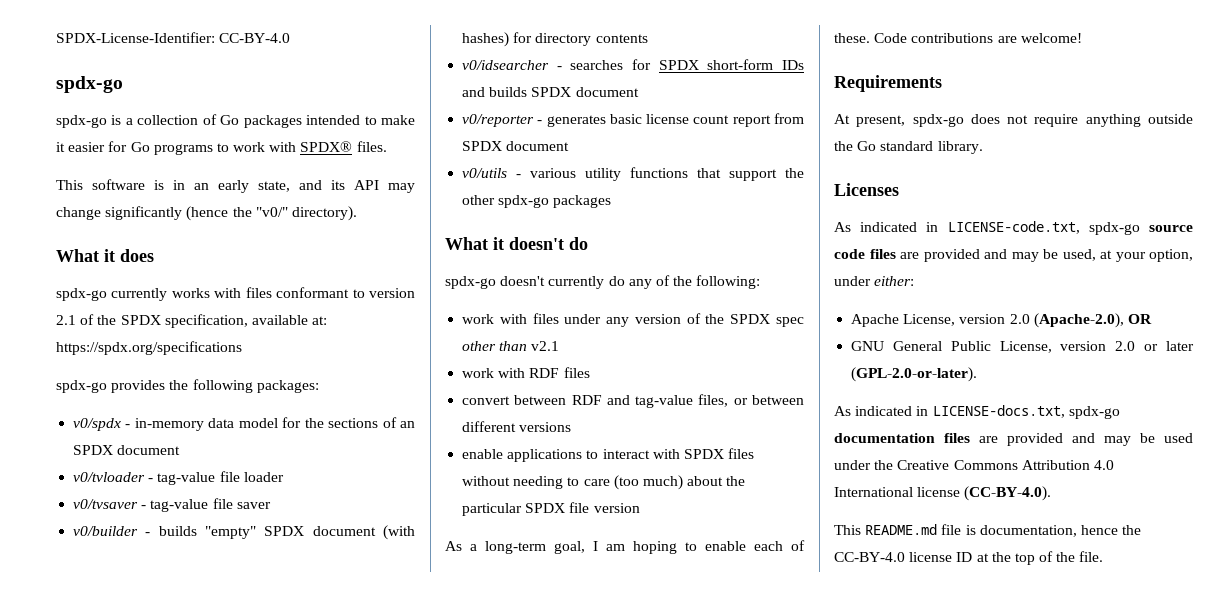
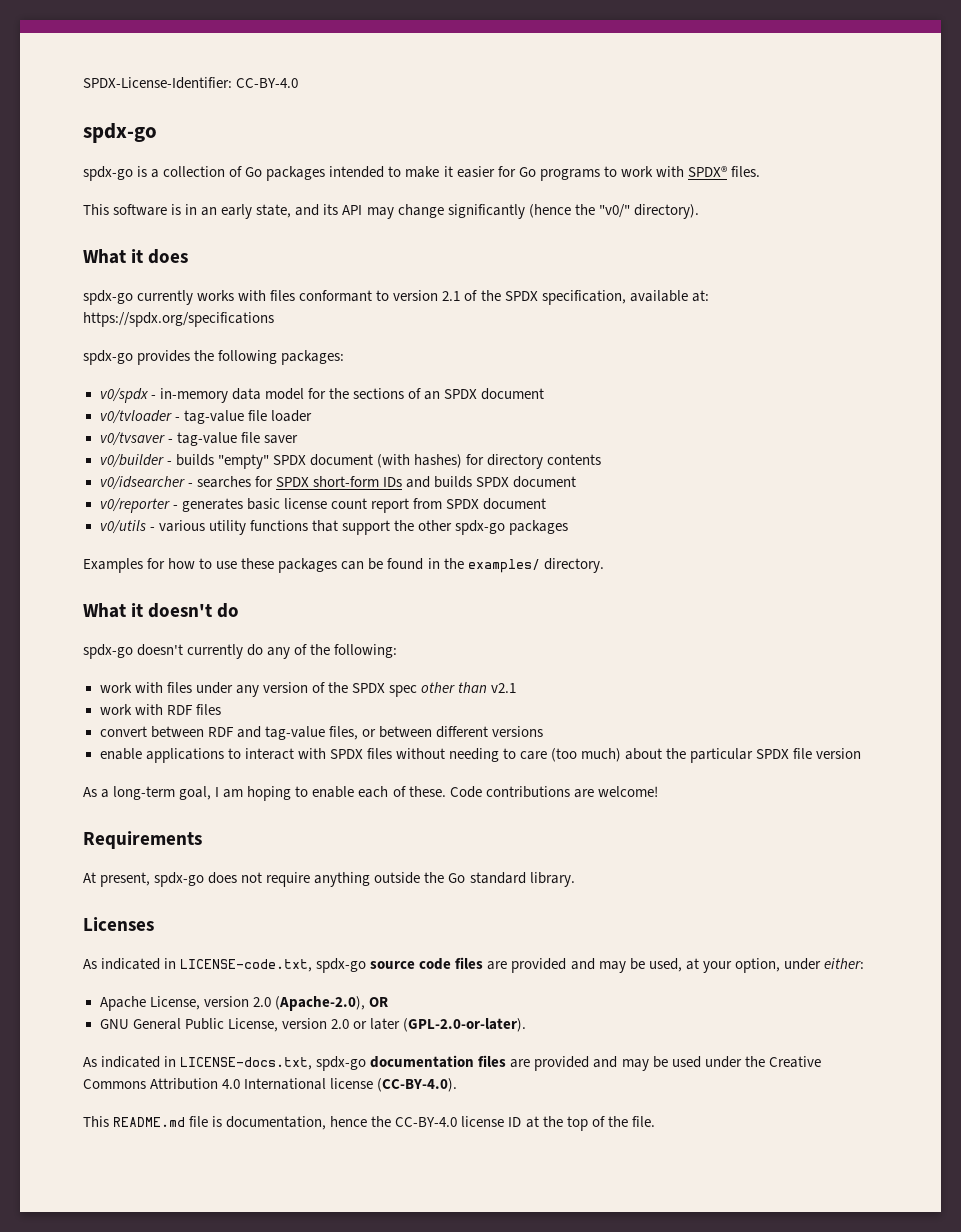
+ Examples for how to use these packages can be found in the examples/ directory.

